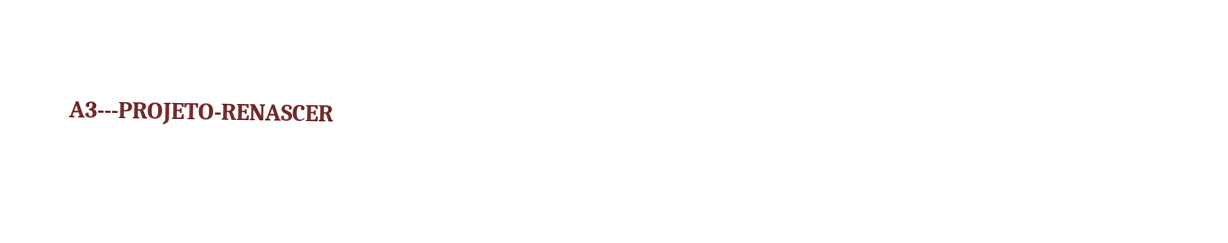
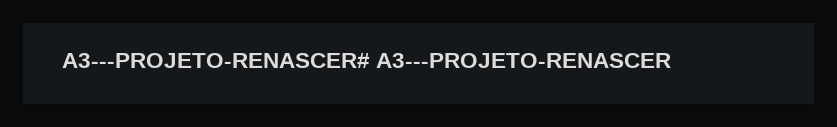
- A3---PROJETO-RENASCER
+ A3---PROJETO-RENASCER# A3---PROJETO-RENASCER

